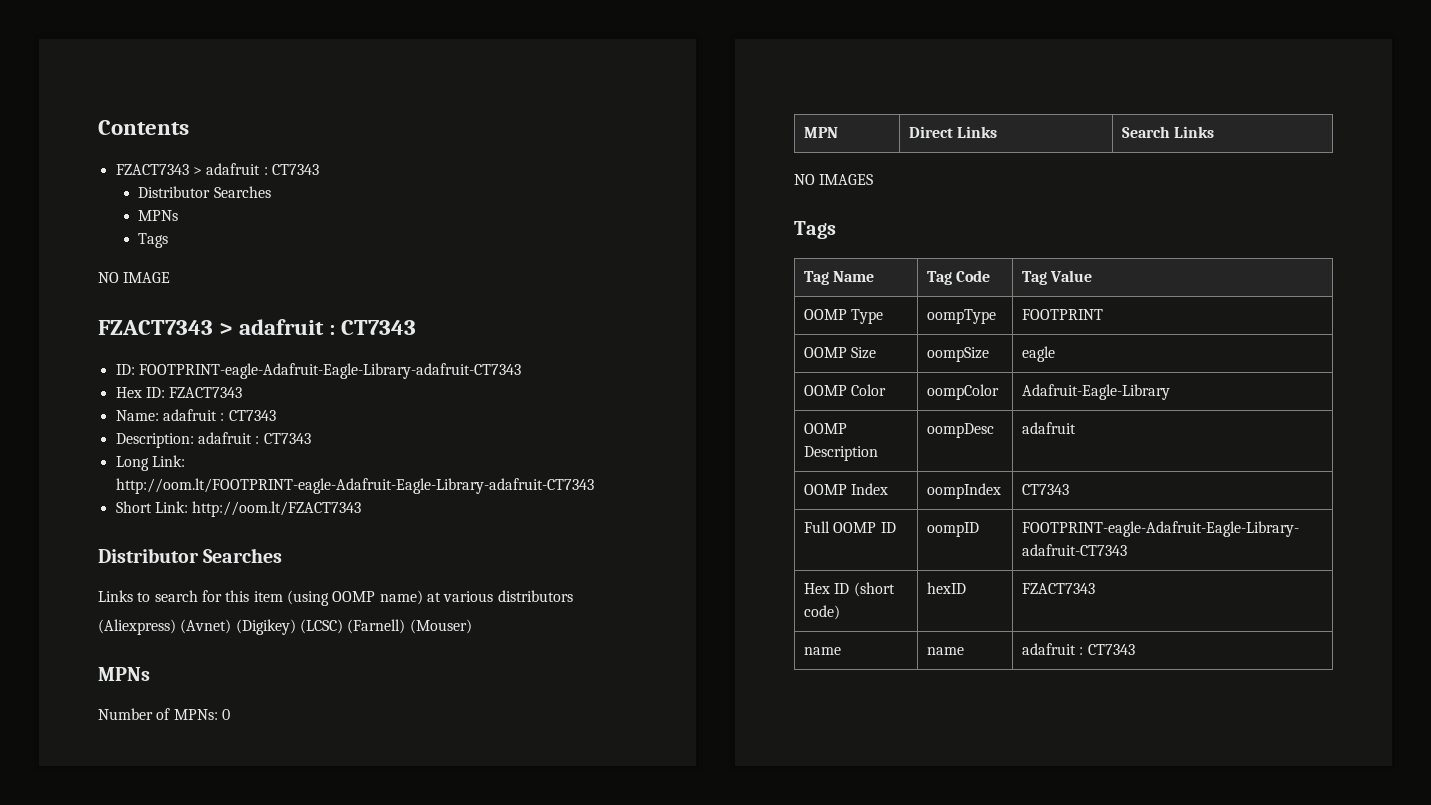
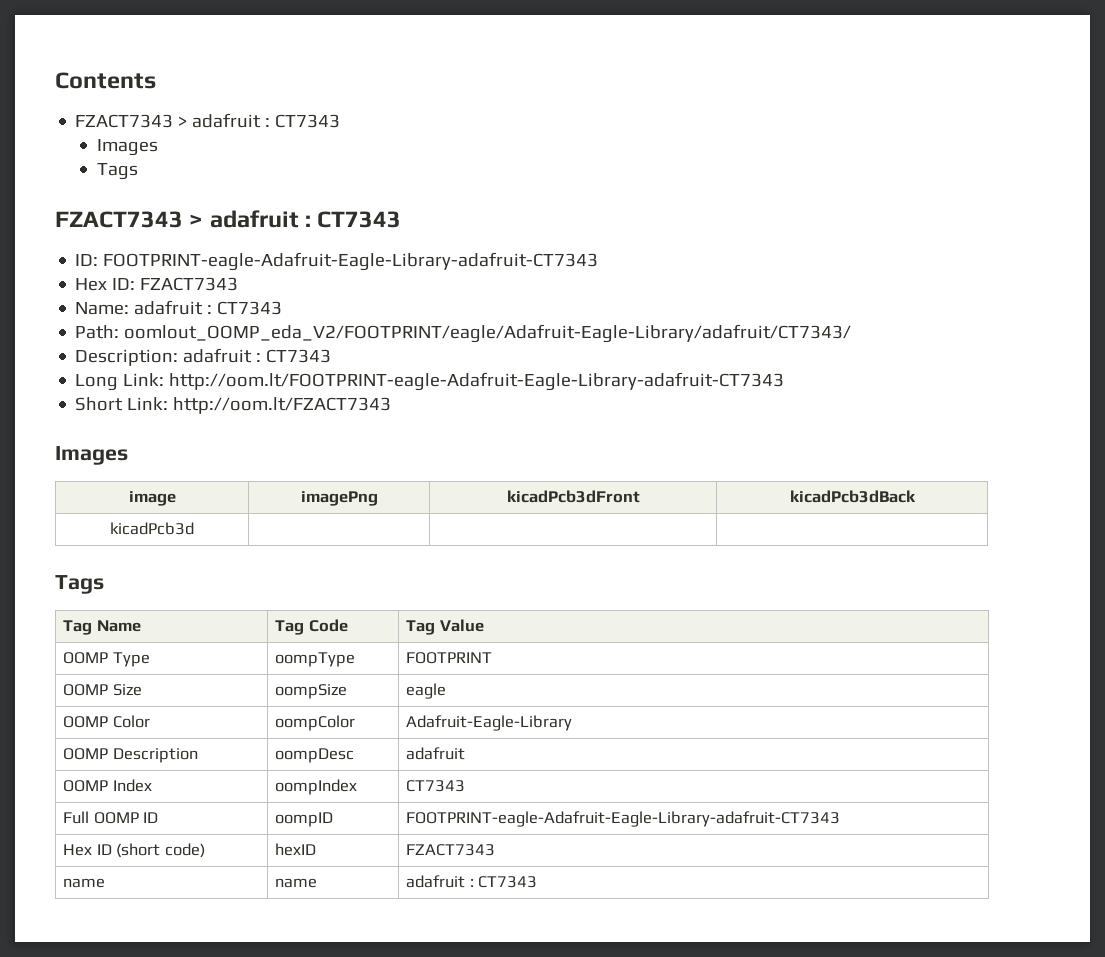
  Contents
  FZACT7343 > adafruit : CT7343
- Distributor Searches
- MPNs
+ Images
  Tags
- NO IMAGE
+ Path: oomlout_OOMP_eda_V2/FOOTPRINT/eagle/Adafruit-Eagle-Library/adafruit/CT7343/
  Short Link: http://oom.lt/FZACT7343
- Distributor Searches
- Links to search for this item (using OOMP name) at various distributors
- (Aliexpress) (Avnet) (Digikey) (LCSC) (Farnell) (Mouser)
- MPNs
- Number of MPNs: 0
- MPN | Direct Links | Search Links
- NO IMAGES
+ Images
+ image | imagePng | kicadPcb3dFront | kicadPcb3dBack
+ kicadPcb3d | | |

